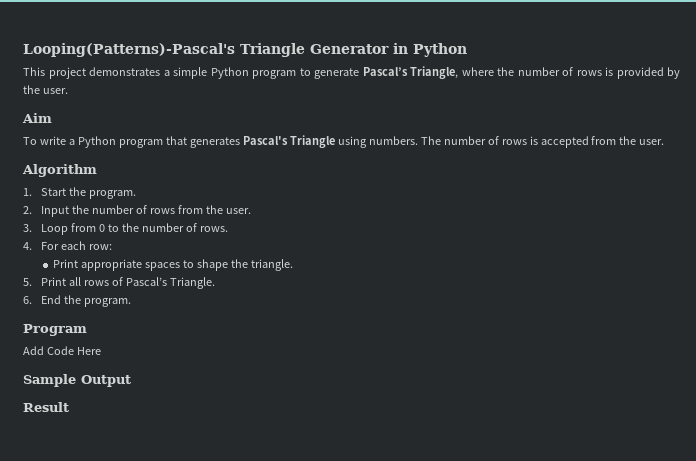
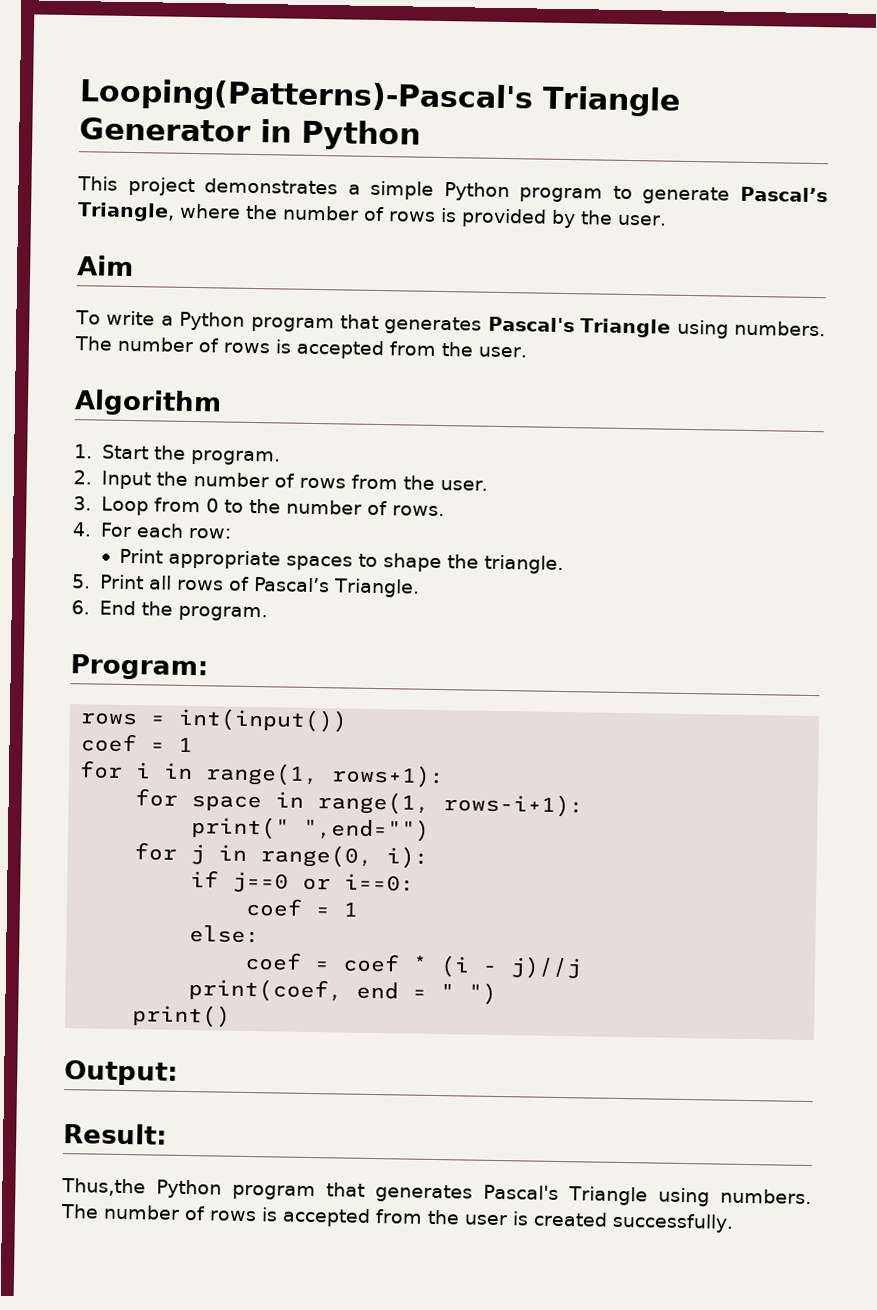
- Program
- Add Code Here
- Sample Output
- Result
+ Program:
+ rows = int(input())
+ coef = 1
+ for i in range(1, rows+1):
+ for space in range(1, rows-i+1):
+ print(" ",end="")
+ for j in range(0, i):
+ if j==0 or i==0:
+ coef = 1
+ else:
+ coef = coef * (i - j)//j
+ print(coef, end = " ")
+ print()
+ Output:
+ Result:
+ Thus,the Python program that generates Pascal's Triangle using numbers. The number of rows is accepted from the user is created successfully.

